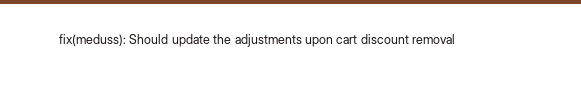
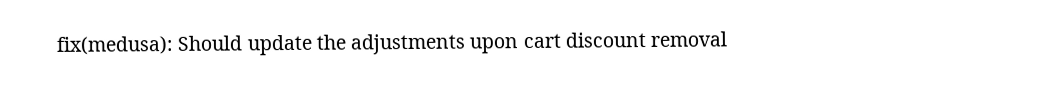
- fix(meduss): Should update the adjustments upon cart discount removal
+ fix(medusa): Should update the adjustments upon cart discount removal

